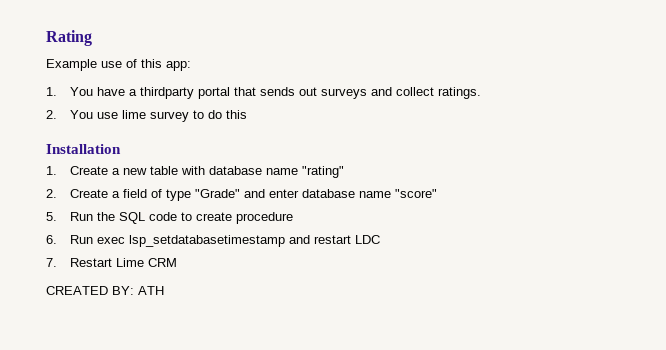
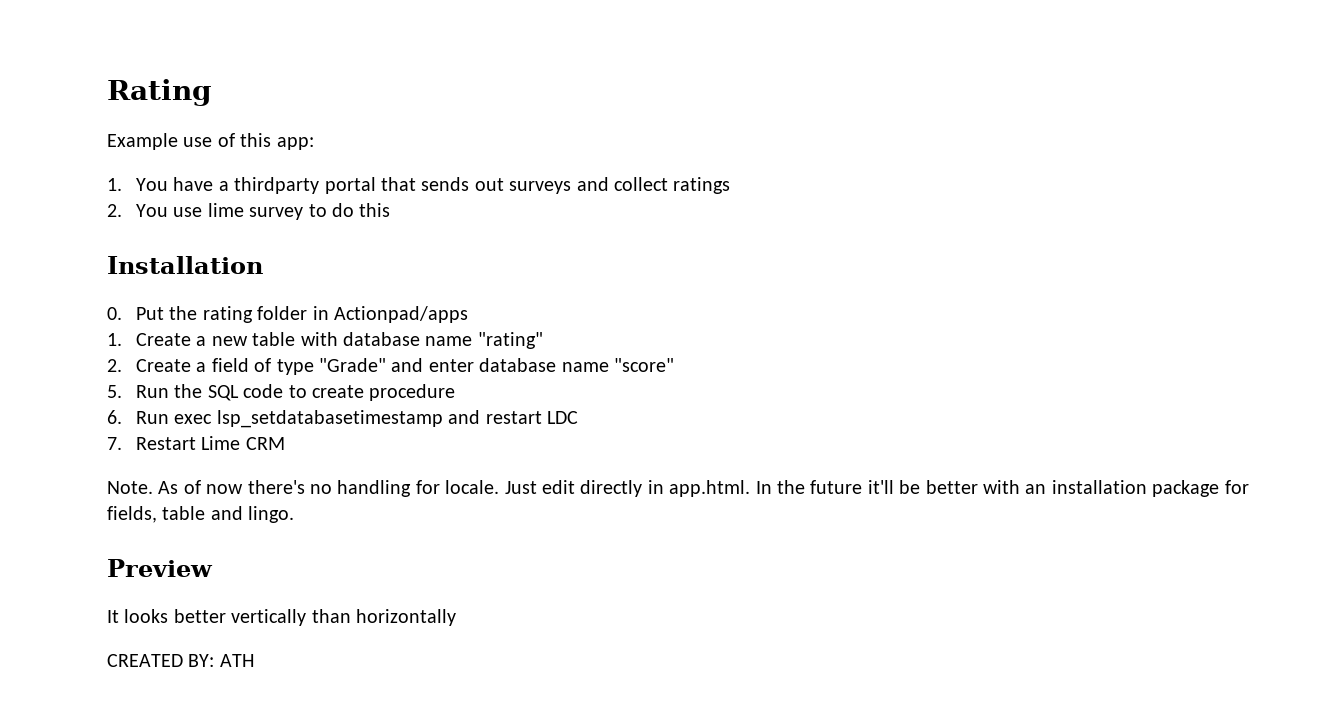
- 1. You have a thirdparty portal that sends out surveys and collect ratings.
+ 1. You have a thirdparty portal that sends out surveys and collect ratings
+ 0. Put the rating folder in Actionpad/apps
+ Note. As of now there's no handling for locale. Just edit directly in app.html. In the future it'll be better with an installation package for fields, table and lingo.
+ Preview
+ It looks better vertically than horizontally

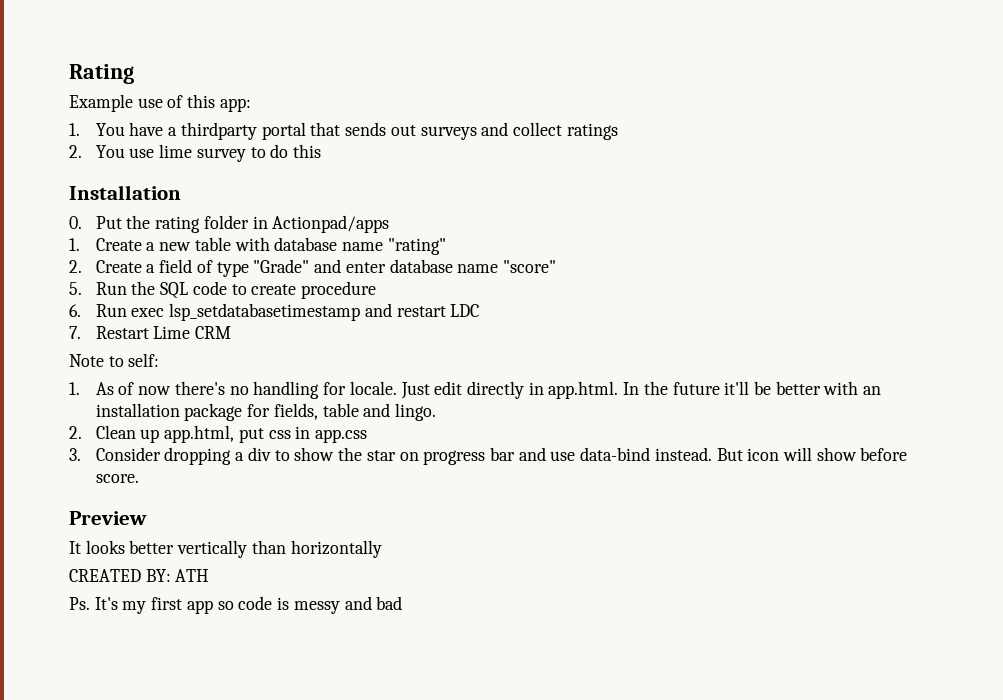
- Note. As of now there's no handling for locale.
+ Note to self:
+ 1. As of now there's no handling for locale.
+ 2. Clean up app.html, put css in app.css
+ 3. Consider dropping a div to show the star on progress bar and use data-bind instead. But icon will show before score.
+ Ps. It's my first app so code is messy and bad

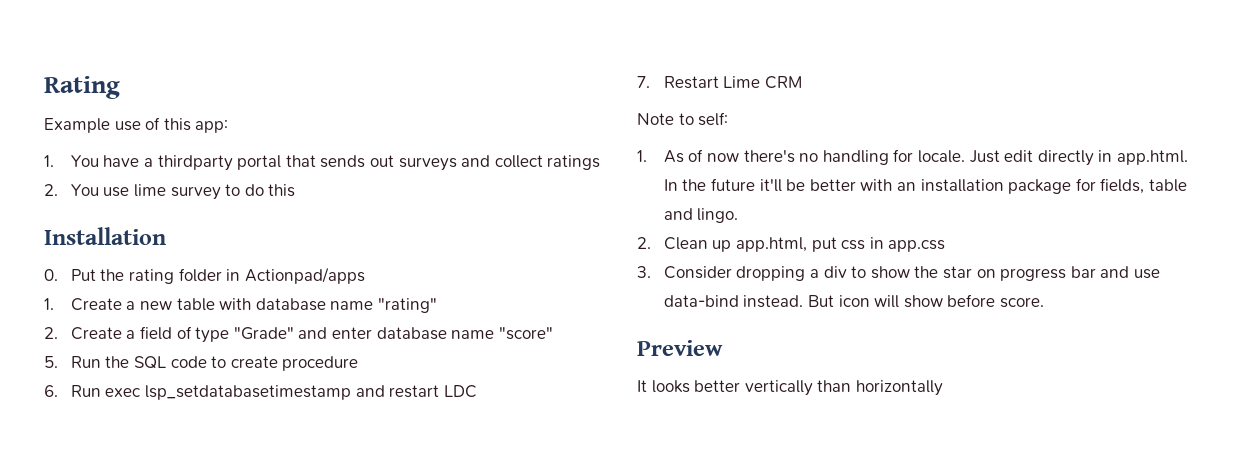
- CREATED BY: ATH
- Ps. It's my first app so code is messy and bad

